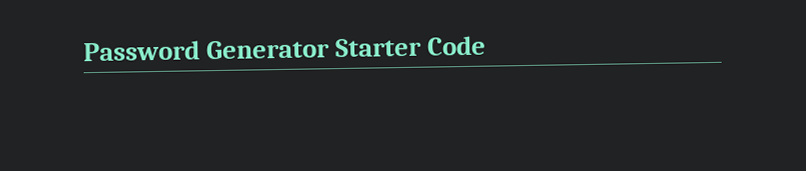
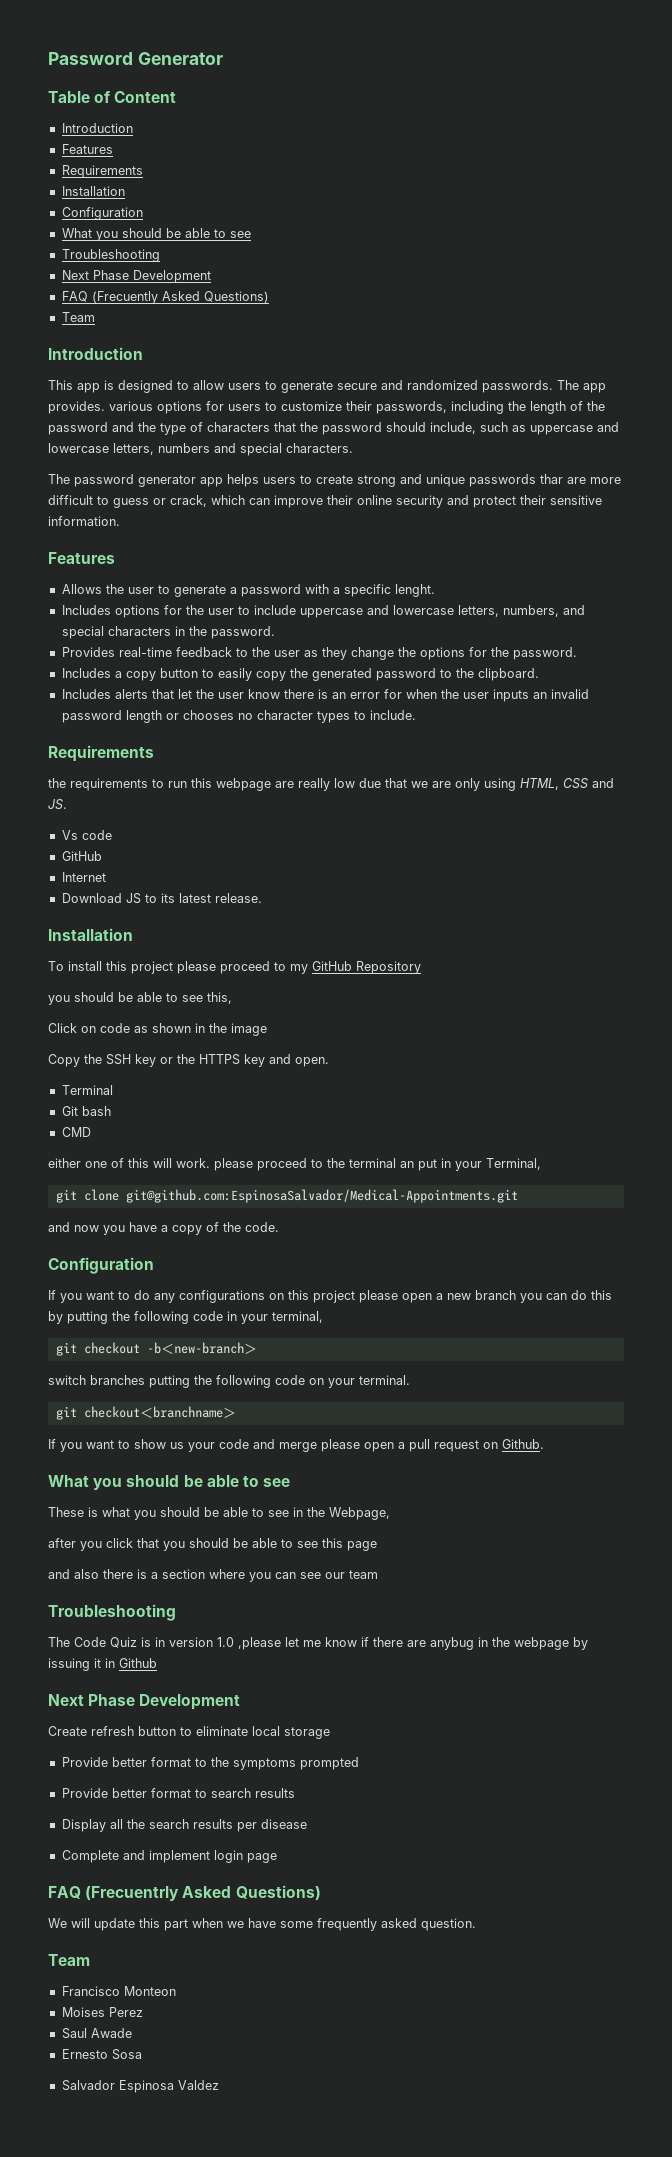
- Password Generator Starter Code
+ Password Generator
+ Table of Content
+ Introduction
+ Features
+ Requirements
+ Installation
+ Configuration
+ What you should be able to see
+ Troubleshooting
+ Next Phase Development
+ FAQ (Frecuently Asked Questions)
+ Team
+ Introduction
+ This app is designed to allow users to generate secure and randomized passwords. The app provides. various options for users to customize their passwords, including the length of the password and the type of characters that the password should include, such as uppercase and lowercase letters, numbers and special characters.
+ The password generator app helps users to create strong and unique passwords thar are more difficult to guess or crack, which can improve their online security and protect their sensitive information.
+ Features
+ Allows the user to generate a password with a specific lenght.
+ Includes options for the user to include uppercase and lowercase letters, numbers, and special characters in the password.
+ Provides real-time feedback to the user as they change the options for the password.
+ Includes a copy button to easily copy the generated password to the clipboard.
+ Includes alerts that let the user know there is an error for when the user inputs an invalid password length or chooses no character types to include.
+ Requirements
+ the requirements to run this webpage are really low due that we are only using HTML, CSS and JS.
+ Vs code
+ GitHub
+ Internet
+ Download JS to its latest release.
+ Installation
+ To install this project please proceed to my GitHub Repository
+ you should be able to see this,
+ Click on code as shown in the image
+ Copy the SSH key or the HTTPS key and open.
+ Terminal
+ Git bash
+ CMD
+ either one of this will work. please proceed to the terminal an put in your Terminal,
+ git clone git@github.com:EspinosaSalvador/Medical-Appointments.git
+ and now you have a copy of the code.
+ Configuration
+ If you want to do any configurations on this project please open a new branch you can do this by putting the following code in your terminal,
+ git checkout -b＜new-branch＞
+ switch branches putting the following code on your terminal.
+ git checkout＜branchname＞
+ If you want to show us your code and merge please open a pull request on Github.
+ What you should be able to see
+ These is what you should be able to see in the Webpage,
+ after you click that you should be able to see this page
+ and also there is a section where you can see our team
+ Troubleshooting
+ The Code Quiz is in version 1.0 ,please let me know if there are anybug in the webpage by issuing it in Github
+ Next Phase Development
+ Create refresh button to eliminate local storage
+ Provide better format to the symptoms prompted
+ Provide better format to search results
+ Display all the search results per disease
+ Complete and implement login page
+ FAQ (Frecuentrly Asked Questions)
+ We will update this part when we have some frequently asked question.
+ Team
+ Francisco Monteon
+ Moises Perez
+ Saul Awade
+ Ernesto Sosa
+ Salvador Espinosa Valdez

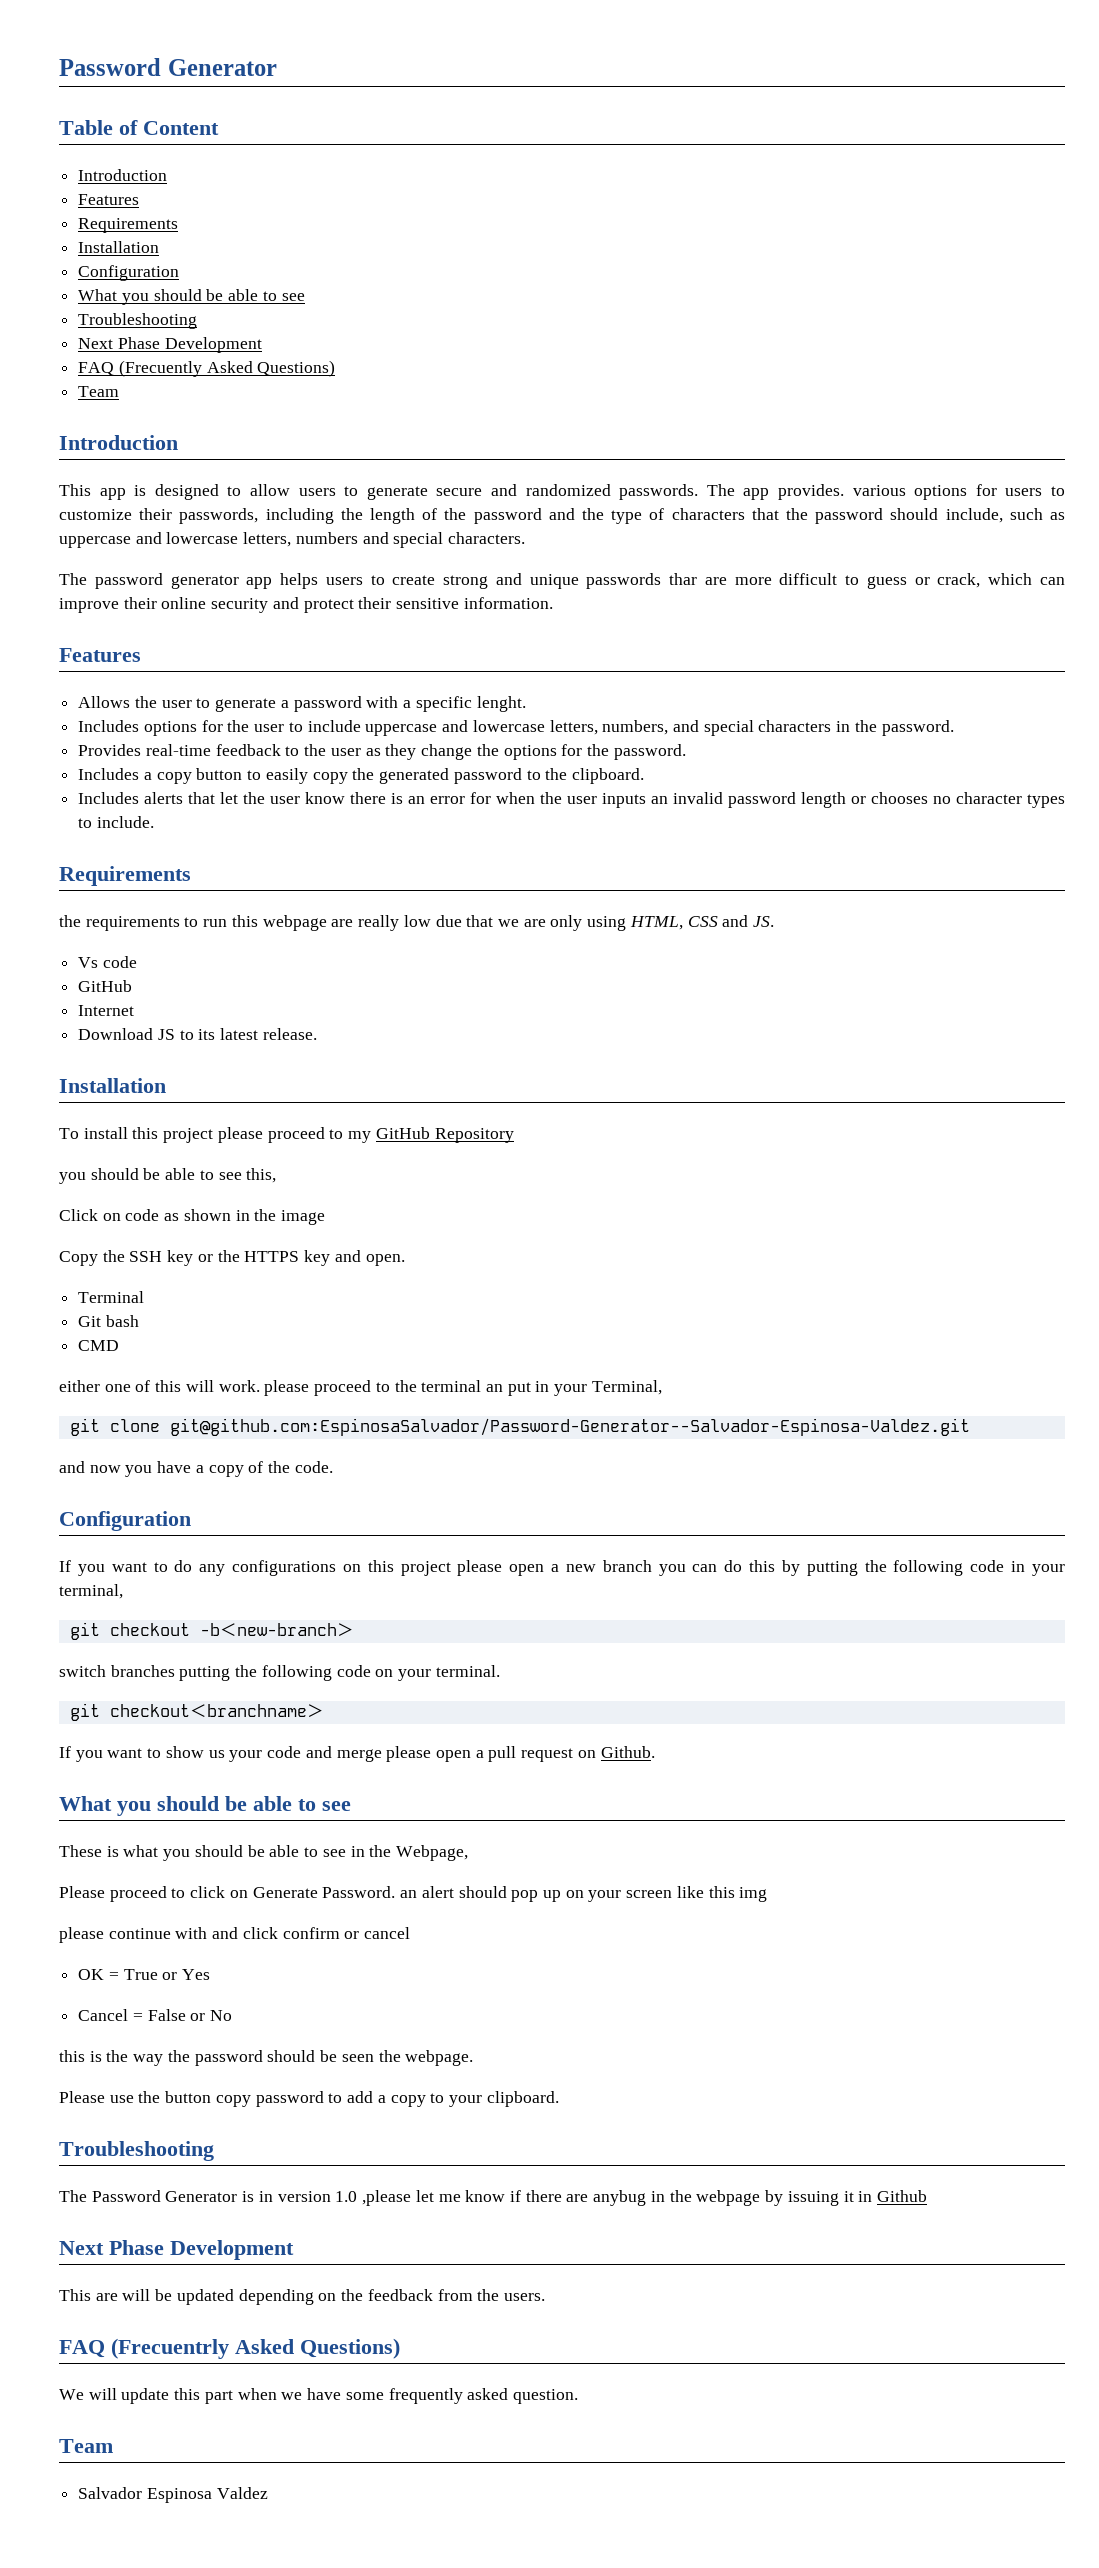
- git clone git@github.com:EspinosaSalvador/Medical-Appointments.git
+ git clone git@github.com:EspinosaSalvador/Password-Generator--Salvador-Espinosa-Valdez.git
- after you click that you should be able to see this page
- and also there is a section where you can see our team
+ Please proceed to click on Generate Password. an alert should pop up on your screen like this img
+ please continue with and click confirm or cancel
+ OK = True or Yes
+ Cancel = False or No
+ this is the way the password should be seen the webpage.
+ Please use the button copy password to add a copy to your clipboard.
- The Code Quiz is in version 1.0 ,please let me know if there are anybug in the webpage by issuing it in Github
+ The Password Generator is in version 1.0 ,please let me know if there are anybug in the webpage by issuing it in Github
- Create refresh button to eliminate local storage
- Provide better format to the symptoms prompted
- Provide better format to search results
- Display all the search results per disease
- Complete and implement login page
+ This are will be updated depending on the feedback from the users.
- Francisco Monteon
- Moises Perez
- Saul Awade
- Ernesto Sosa

